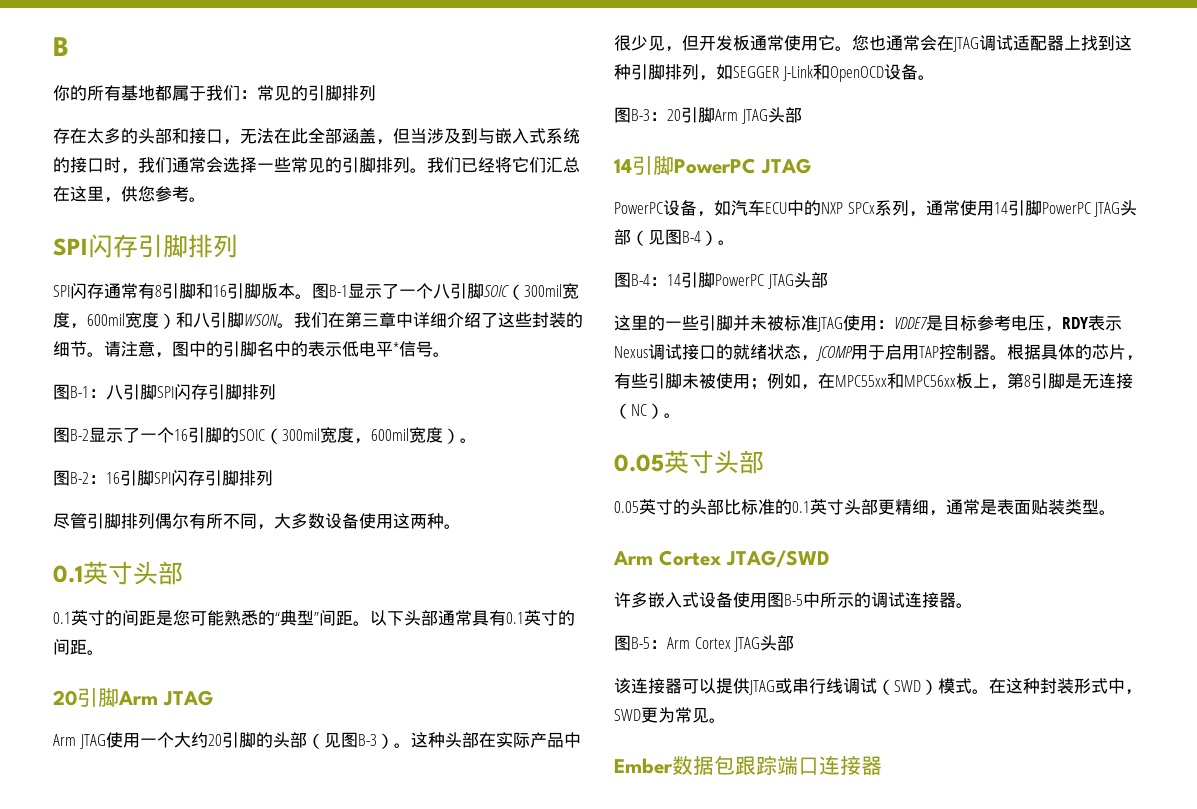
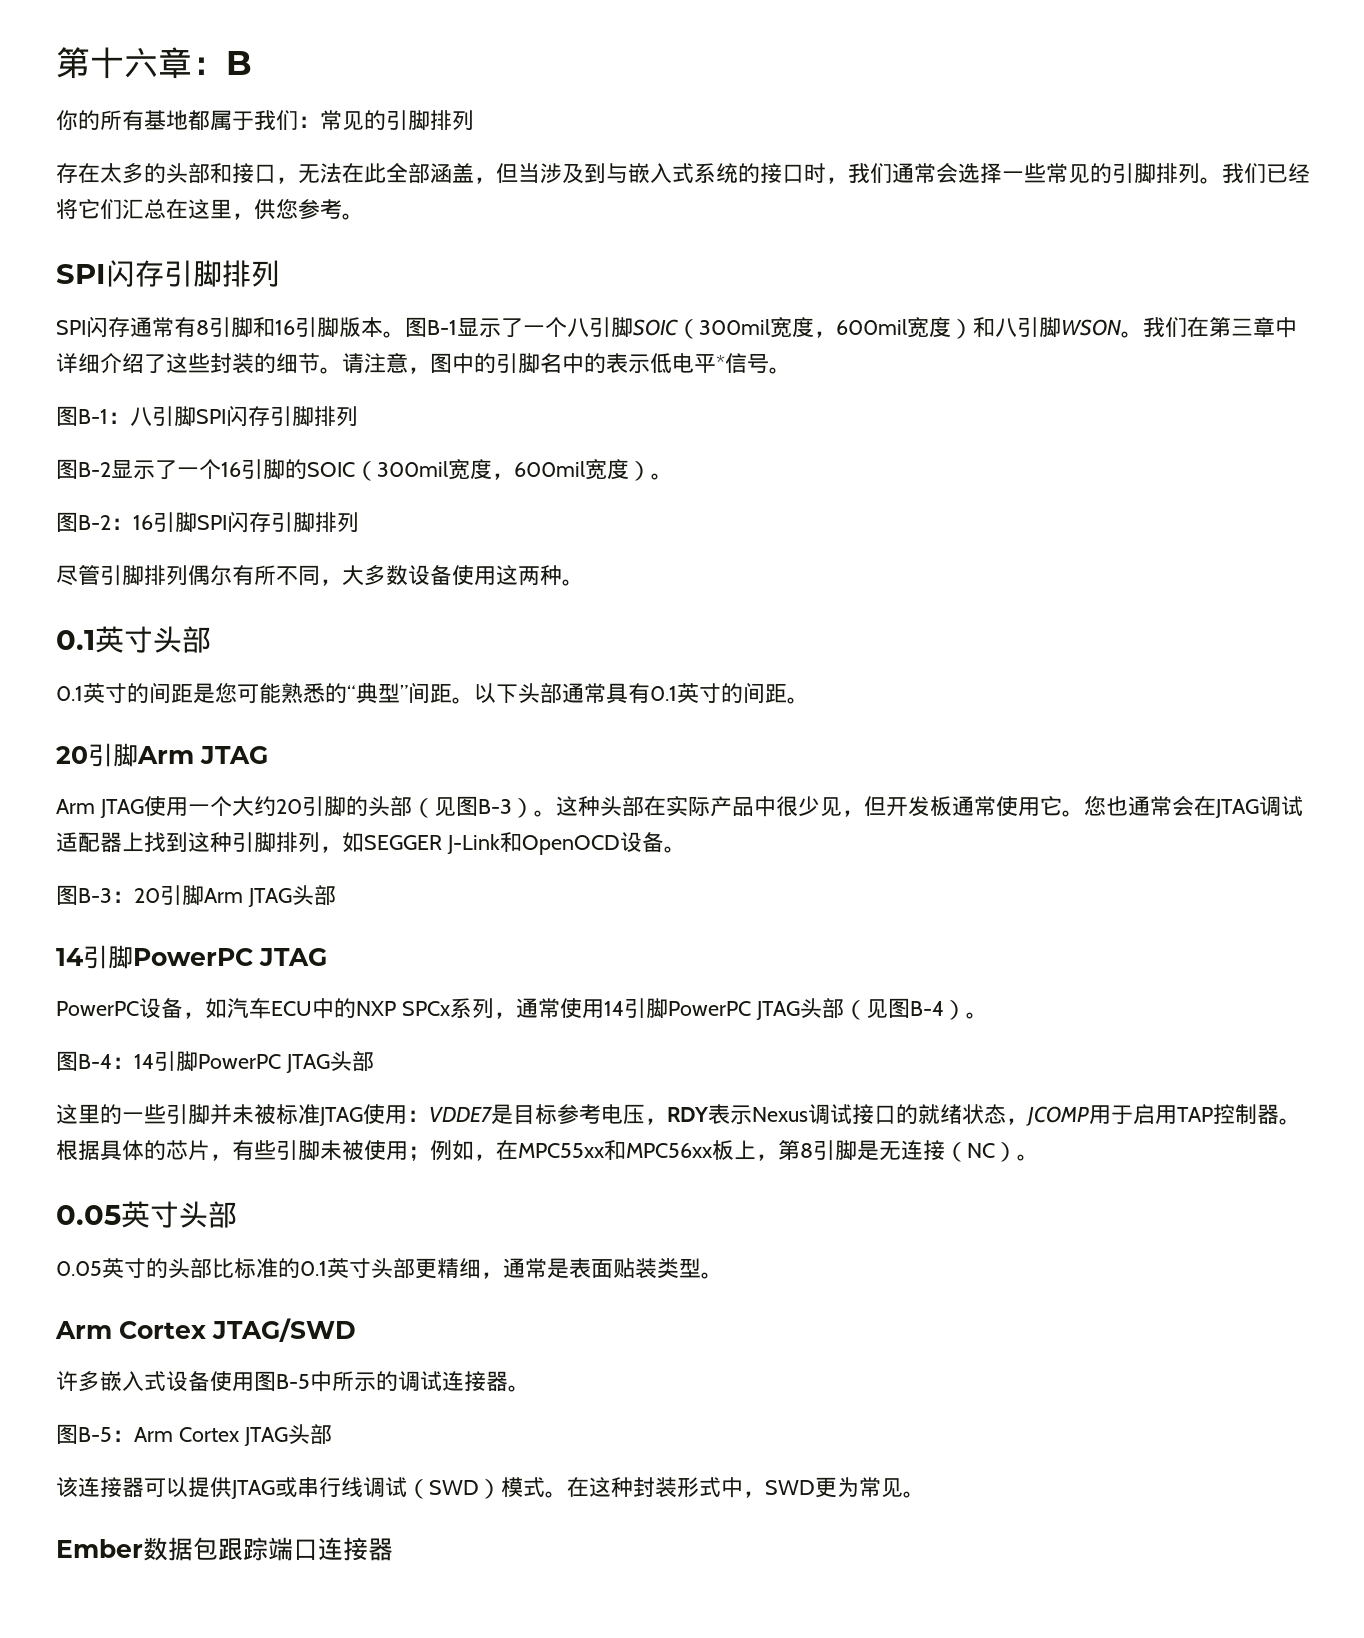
- B
+ 第十六章：B

